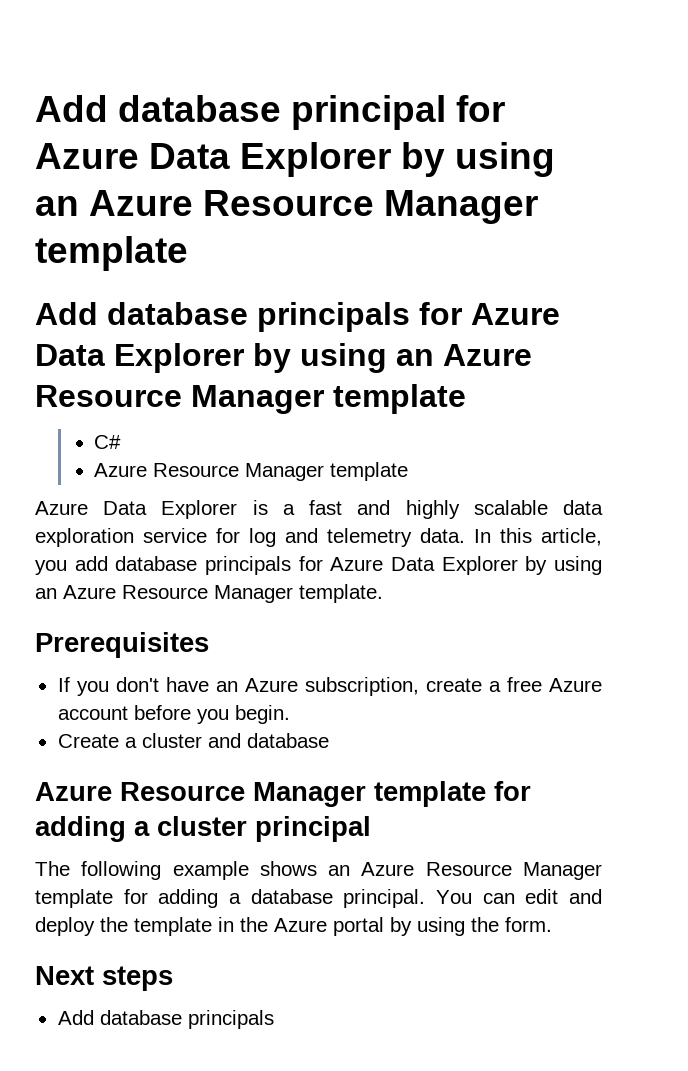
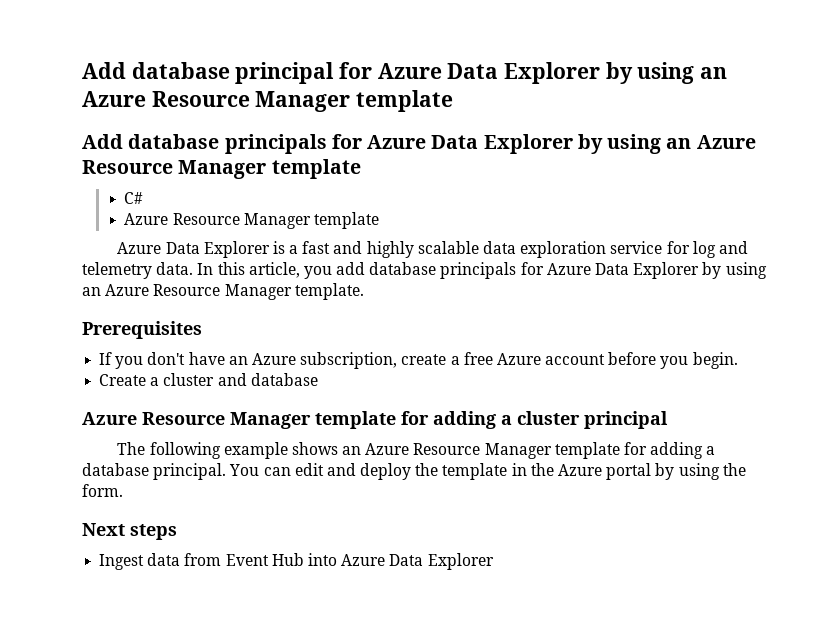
  Next steps
- Add database principals
+ Ingest data from Event Hub into Azure Data Explorer

